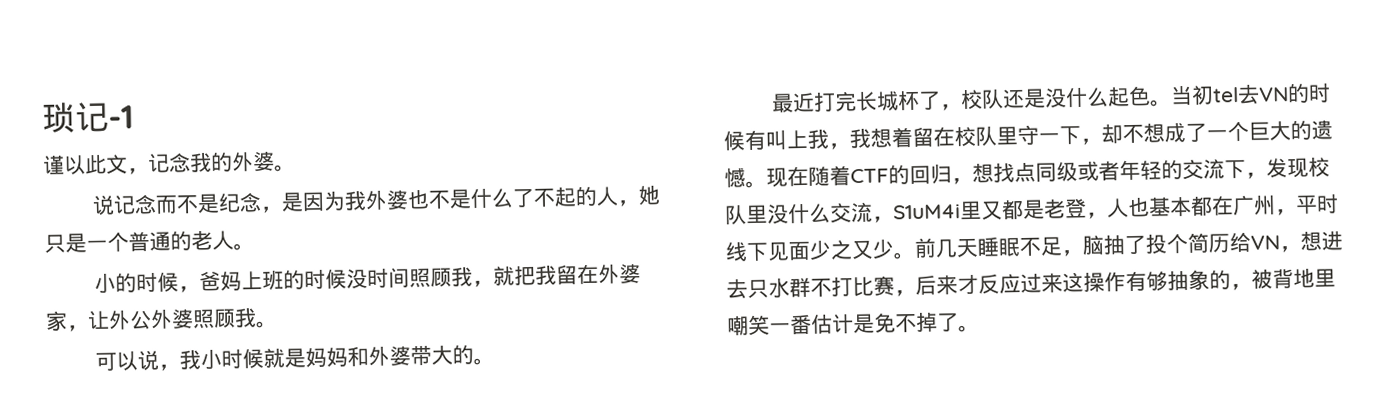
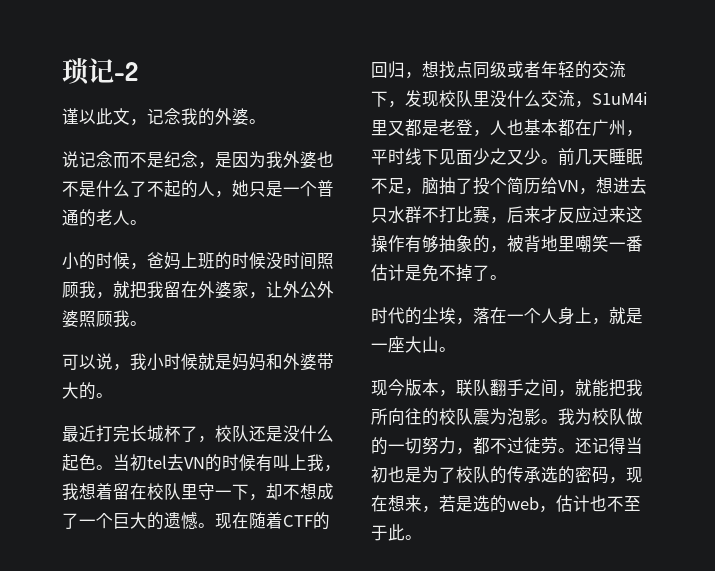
- 琐记-1
+ 琐记-2
+ 时代的尘埃，落在一个人身上，就是一座大山。
+ 现今版本，联队翻手之间，就能把我所向往的校队震为泡影。我为校队做的一切努力，都不过徒劳。还记得当初也是为了校队的传承选的密码，现在想来，若是选的web，估计也不至于此。

